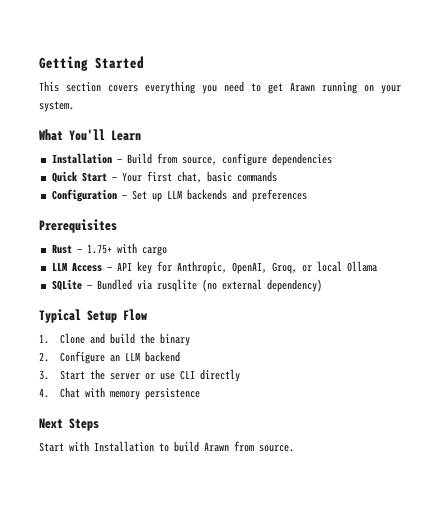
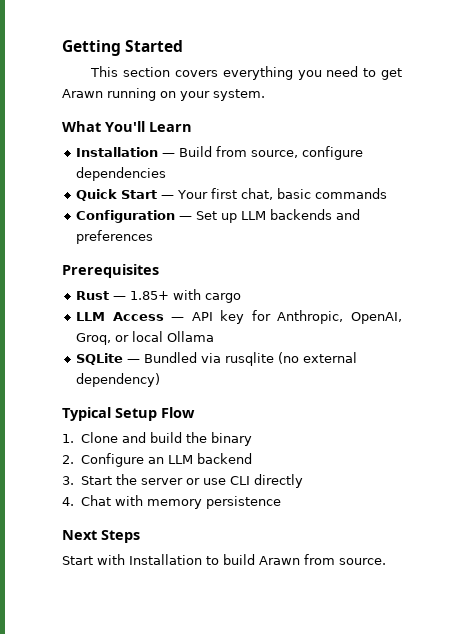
- Rust — 1.75+ with cargo
+ Rust — 1.85+ with cargo

